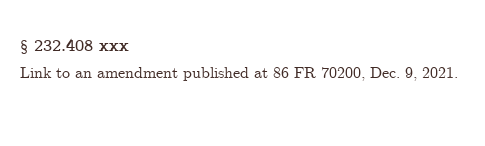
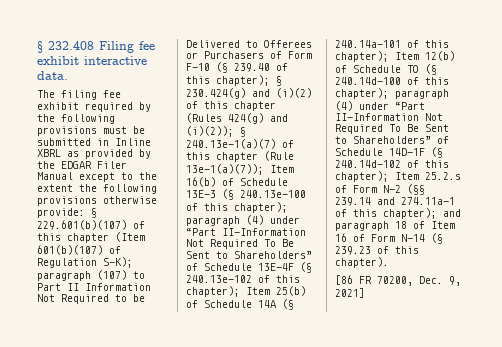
- § 232.408 xxx
- Link to an amendment published at 86 FR 70200, Dec. 9, 2021.
+ § 232.408 Filing fee exhibit interactive data.
+ The filing fee exhibit required by the following provisions must be submitted in Inline XBRL as provided by the EDGAR Filer Manual except to the extent the following provisions otherwise provide: § 229.601(b)(107) of this chapter (Item 601(b)(107) of Regulation S-K); paragraph (107) to Part II Information Not Required to be Delivered to Offerees or Purchasers of Form F-10 (§ 239.40 of this chapter); § 230.424(g) and (i)(2) of this chapter (Rules 424(g) and (i)(2)); § 240.13e-1(a)(7) of this chapter (Rule 13e-1(a)(7)); Item 16(b) of Schedule 13E-3 (§ 240.13e-100 of this chapter); paragraph (4) under “Part II—Information Not Required To Be Sent to Shareholders” of Schedule 13E-4F (§ 240.13e-102 of this chapter); Item 25(b) of Schedule 14A (§ 240.14a-101 of this chapter); Item 12(b) of Schedule TO (§ 240.14d-100 of this chapter); paragraph (4) under “Part II—Information Not Required To Be Sent to Shareholders” of Schedule 14D-1F (§ 240.14d-102 of this chapter); Item 25.2.s of Form N-2 (§§ 239.14 and 274.11a-1 of this chapter); and paragraph 18 of Item 16 of Form N-14 (§ 239.23 of this chapter).
+ [86 FR 70200, Dec. 9, 2021]

